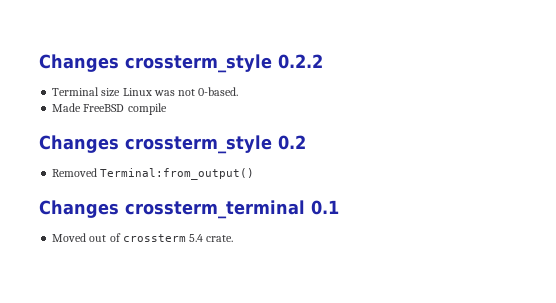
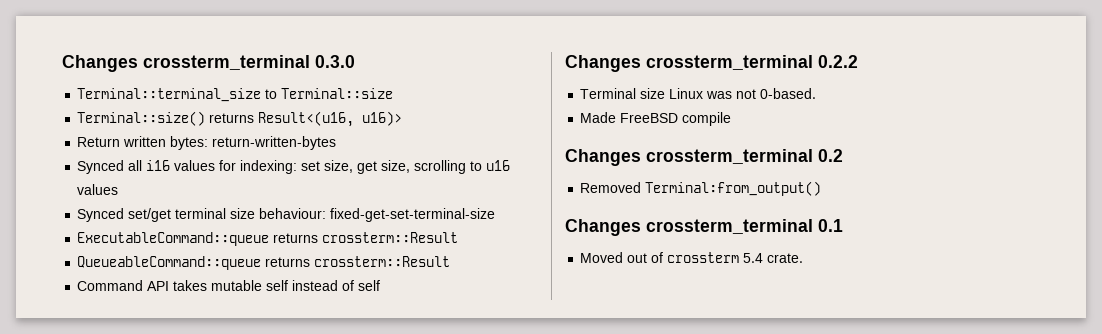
- Changes crossterm_style 0.2.2
+ Changes crossterm_terminal 0.3.0
+ Terminal::terminal_size to Terminal::size
+ Terminal::size() returns Result<(u16, u16)>
+ Return written bytes: return-written-bytes
+ Synced all i16 values for indexing: set size, get size, scrolling to u16 values
+ Synced set/get terminal size behaviour: fixed-get-set-terminal-size
+ ExecutableCommand::queue returns crossterm::Result
+ QueueableCommand::queue returns crossterm::Result
+ Command API takes mutable self instead of self
+ Changes crossterm_terminal 0.2.2
- Changes crossterm_style 0.2
+ Changes crossterm_terminal 0.2

